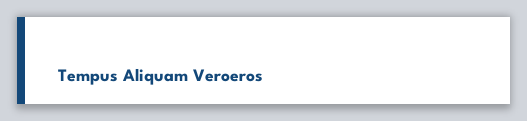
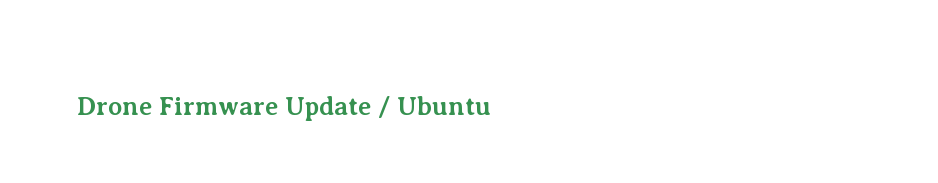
- Tempus Aliquam Veroeros
+ Drone Firmware Update / Ubuntu

